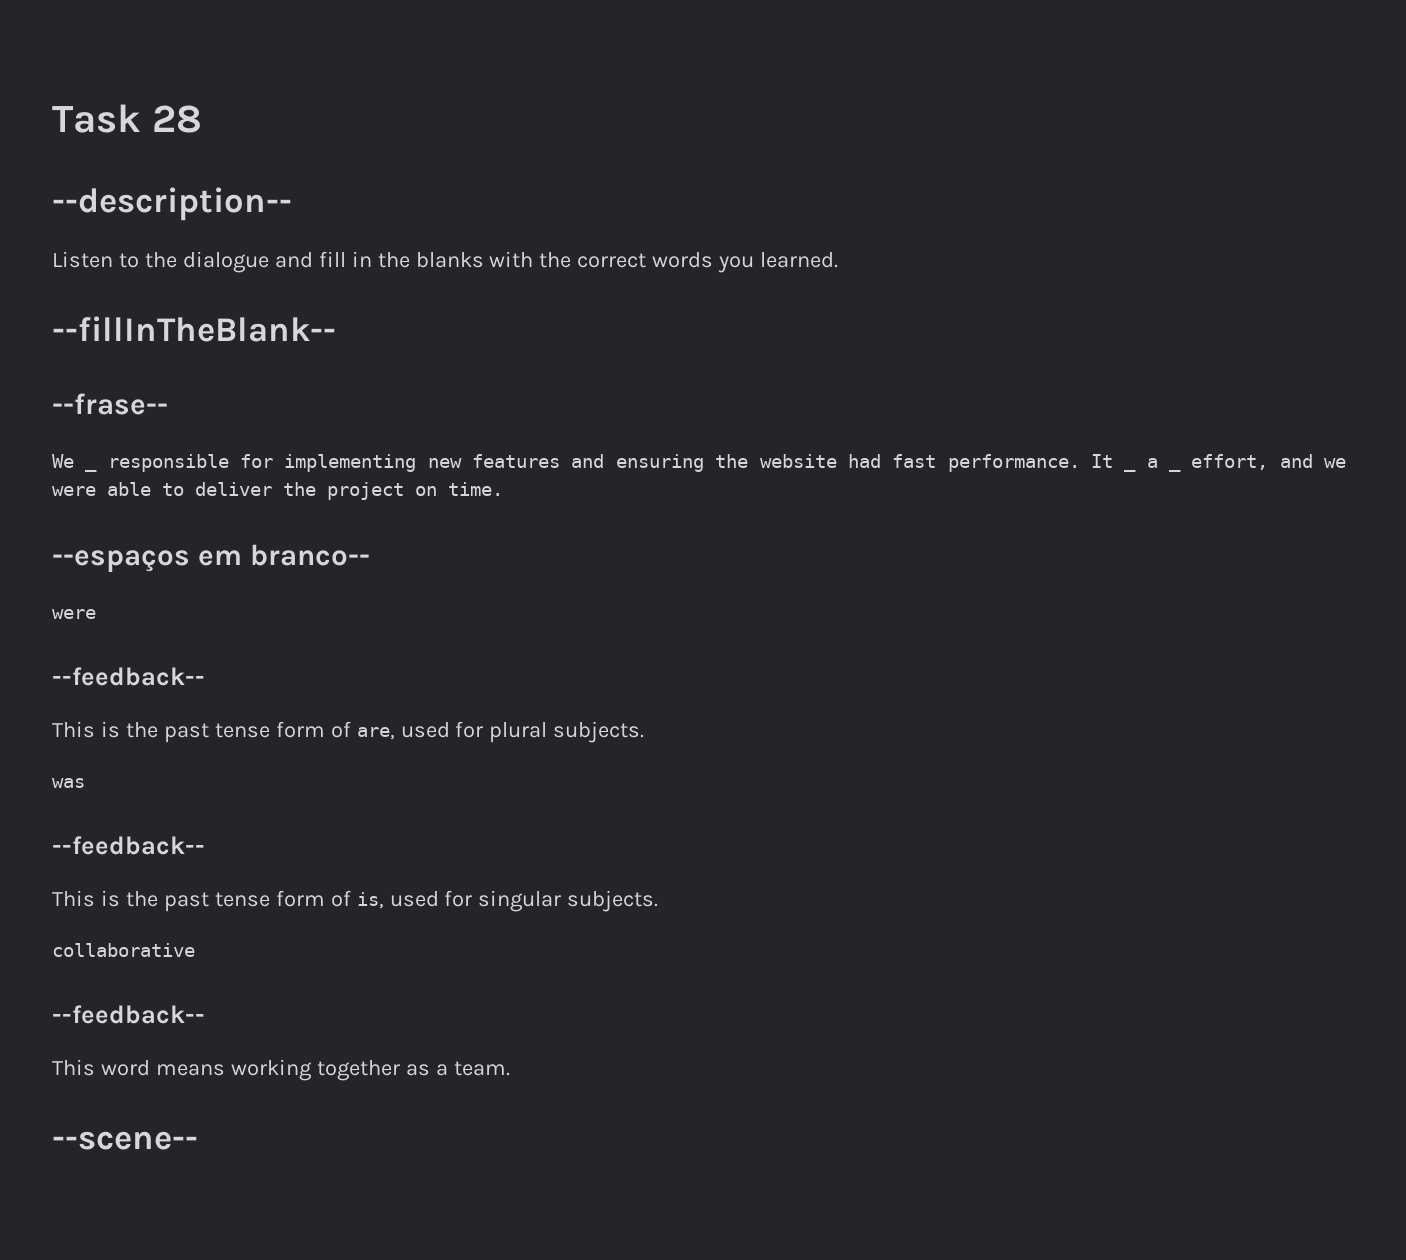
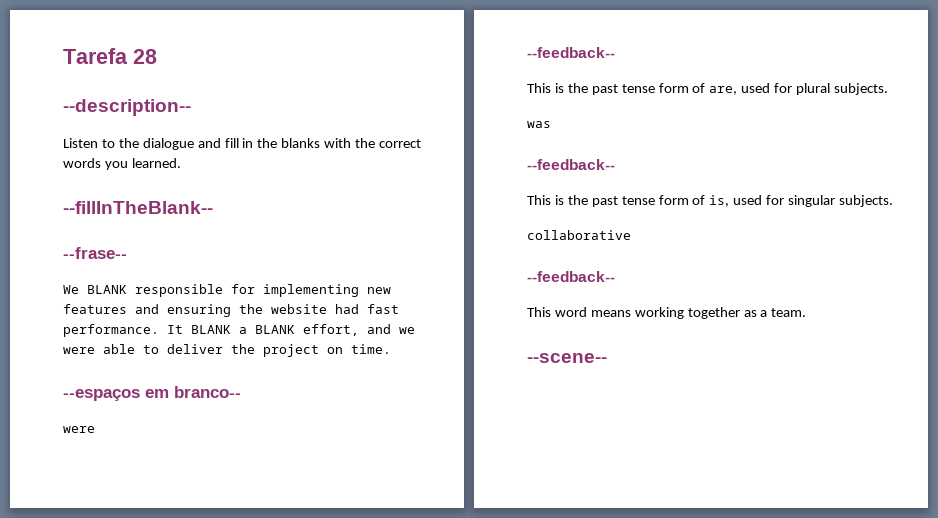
- Task 28
+ Tarefa 28
- We _ responsible for implementing new features and ensuring the website had fast performance.
+ We BLANK responsible for implementing new features and ensuring the website had fast performance.
- It _ a _ effort, and we were able to deliver the project on time.
+ It BLANK a BLANK effort, and we were able to deliver the project on time.

